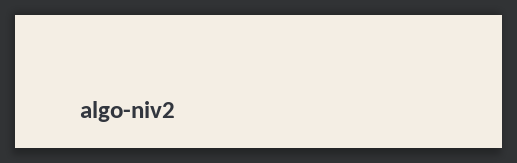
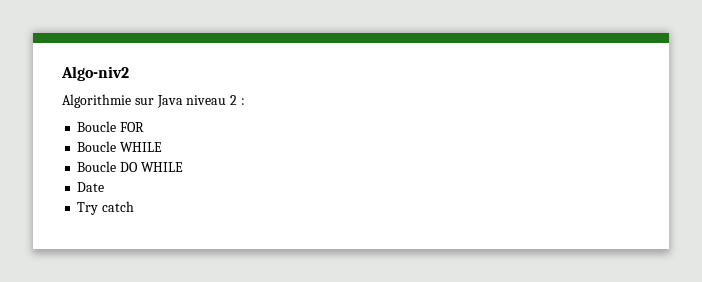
- algo-niv2
+ Algo-niv2
+ Algorithmie sur Java niveau 2 :
+ Boucle FOR
+ Boucle WHILE
+ Boucle DO WHILE
+ Date
+ Try catch

